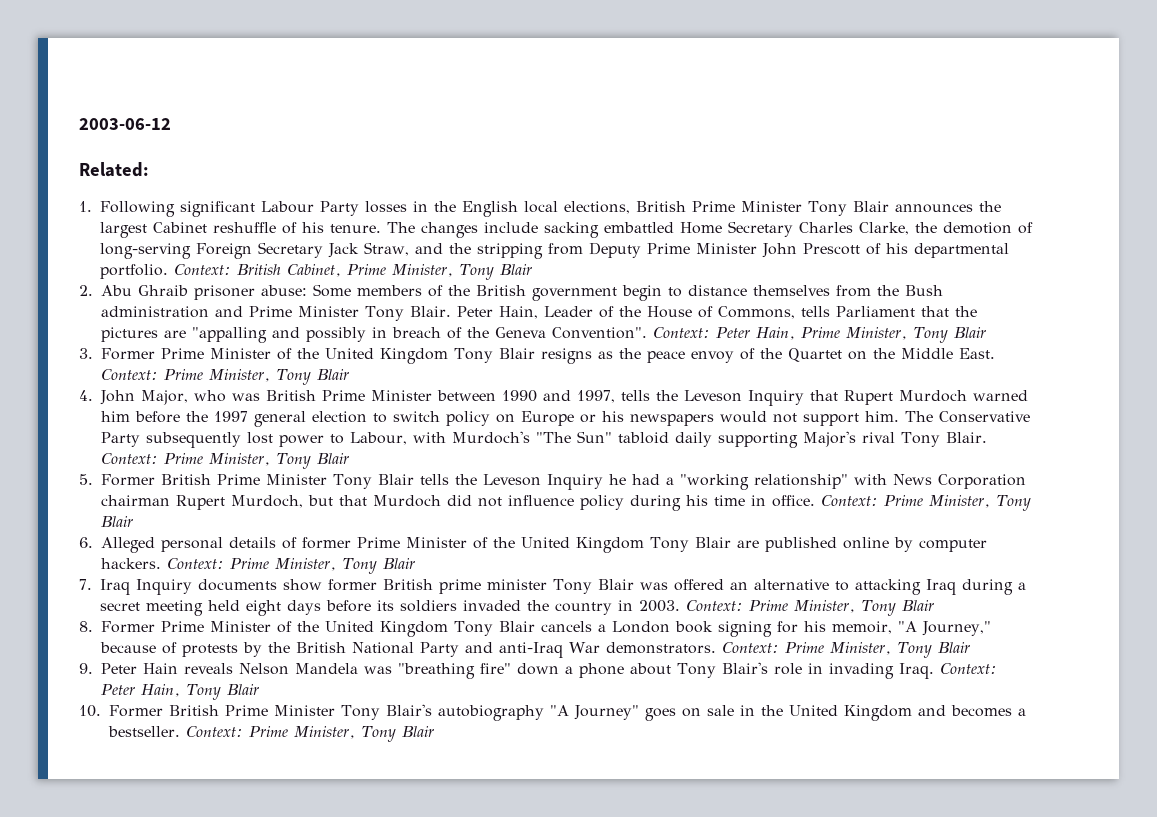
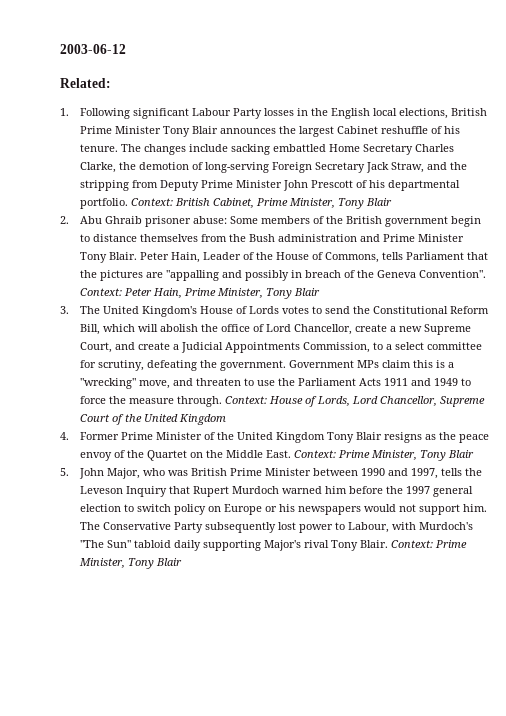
- 3. Former Prime Minister of the United Kingdom Tony Blair resigns as the peace envoy of the Quartet on the Middle East.
+ 3. The United Kingdom's House of Lords votes to send the Constitutional Reform Bill, which will abolish the office of Lord Chancellor, create a new Supreme Court, and create a Judicial Appointments Commission, to a select committee for scrutiny, defeating the government. Government MPs claim this is a "wrecking" move, and threaten to use the Parliament Acts 1911 and 1949 to force the measure through. Context: House of Lords, Lord Chancellor, Supreme Court of the United Kingdom
+ 4. Former Prime Minister of the United Kingdom Tony Blair resigns as the peace envoy of the Quartet on the Middle East.
- 4. John Major, who was British Prime Minister between 1990 and 1997, tells the Leveson Inquiry that Rupert Murdoch warned him before the 1997 general election to switch policy on Europe or his newspapers would not support him.
+ 5. John Major, who was British Prime Minister between 1990 and 1997, tells the Leveson Inquiry that Rupert Murdoch warned him before the 1997 general election to switch policy on Europe or his newspapers would not support him.
- 5. Former British Prime Minister Tony Blair tells the Leveson Inquiry he had a "working relationship" with News Corporation chairman Rupert Murdoch, but that Murdoch did not influence policy during his time in office. Context: Prime Minister, Tony Blair
- 6. Alleged personal details of former Prime Minister of the United Kingdom Tony Blair are published online by computer hackers. Context: Prime Minister, Tony Blair
- 7. Iraq Inquiry documents show former British prime minister Tony Blair was offered an alternative to attacking Iraq during a secret meeting held eight days before its soldiers invaded the country in 2003. Context: Prime Minister, Tony Blair
- 8. Former Prime Minister of the United Kingdom Tony Blair cancels a London book signing for his memoir, "A Journey," because of protests by the British National Party and anti-Iraq War demonstrators. Context: Prime Minister, Tony Blair
- 9. Peter Hain reveals Nelson Mandela was "breathing fire" down a phone about Tony Blair's role in invading Iraq. Context: Peter Hain, Tony Blair
- 10. Former British Prime Minister Tony Blair's autobiography "A Journey" goes on sale in the United Kingdom and becomes a bestseller. Context: Prime Minister, Tony Blair

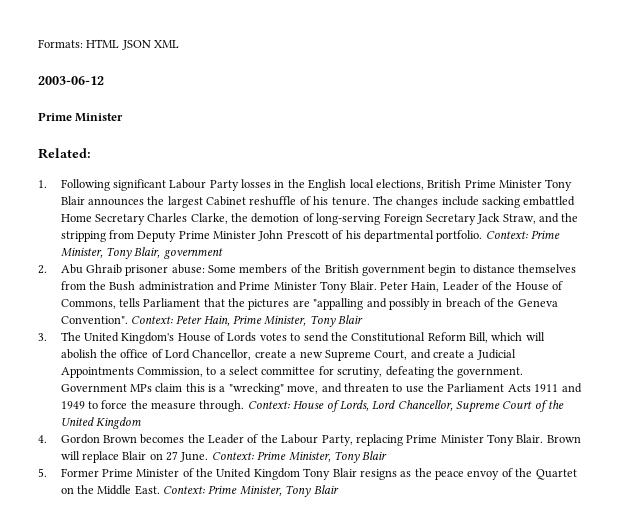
+ Formats: HTML JSON XML
  2003-06-12
+ Prime Minister
- Context: British Cabinet, Prime Minister, Tony Blair
+ Context: Prime Minister, Tony Blair, government
- 4. Former Prime Minister of the United Kingdom Tony Blair resigns as the peace envoy of the Quartet on the Middle East.
+ 4. Gordon Brown becomes the Leader of the Labour Party, replacing Prime Minister Tony Blair. Brown will replace Blair on 27 June. Context: Prime Minister, Tony Blair
+ 5. Former Prime Minister of the United Kingdom Tony Blair resigns as the peace envoy of the Quartet on the Middle East.
- 5. John Major, who was British Prime Minister between 1990 and 1997, tells the Leveson Inquiry that Rupert Murdoch warned him before the 1997 general election to switch policy on Europe or his newspapers would not support him. The Conservative Party subsequently lost power to Labour, with Murdoch's "The Sun" tabloid daily supporting Major's rival Tony Blair. Context: Prime Minister, Tony Blair

